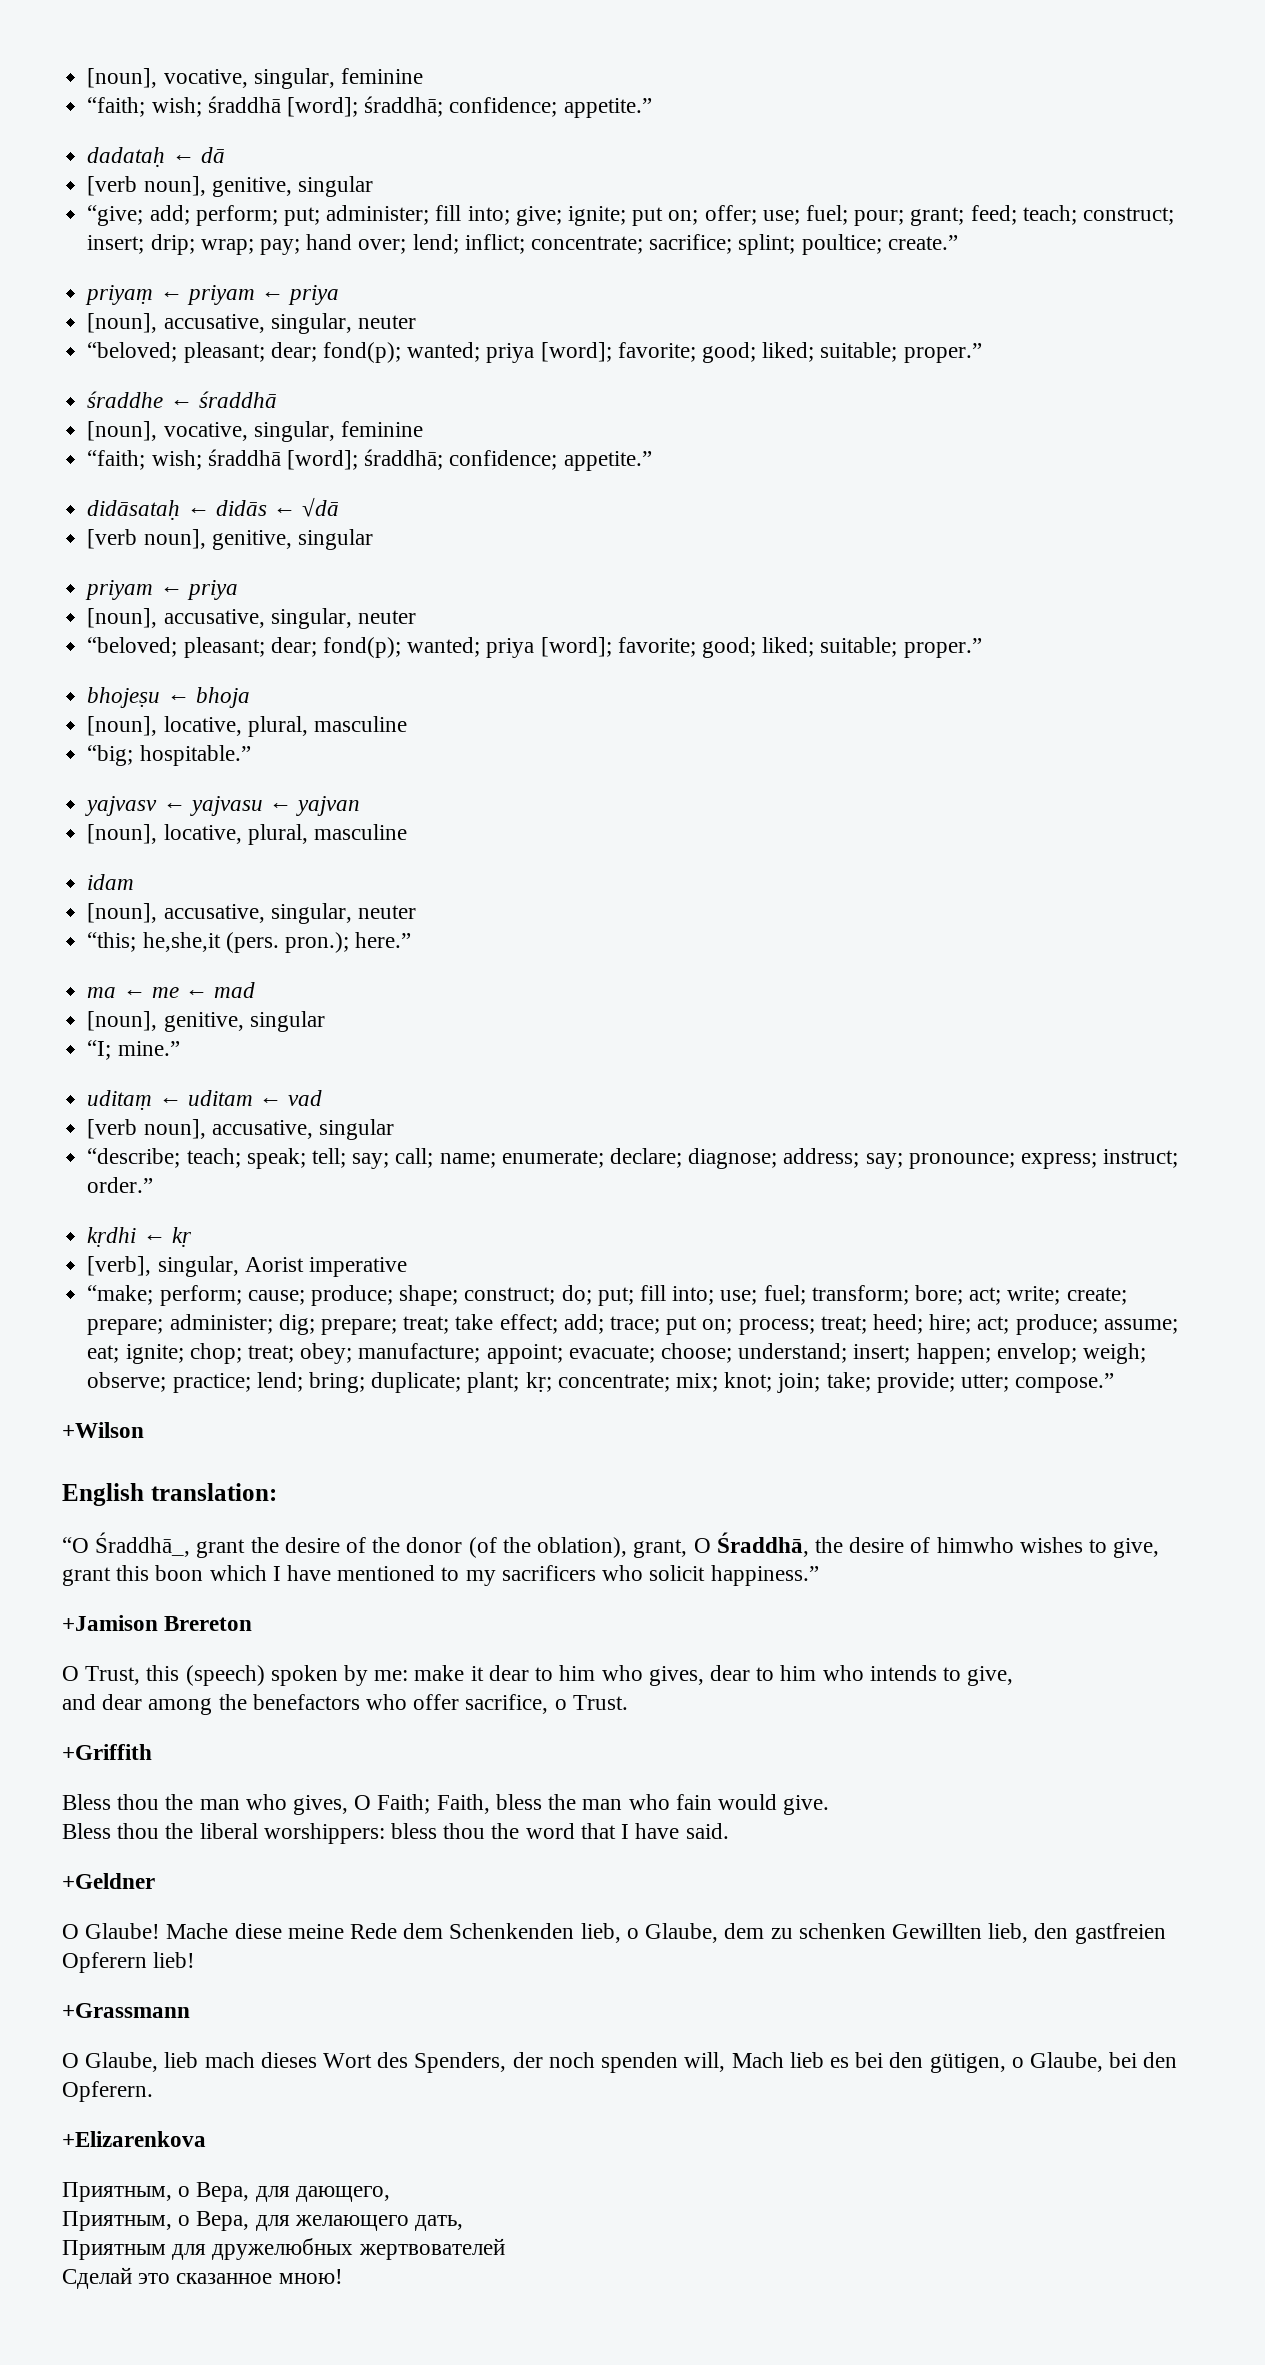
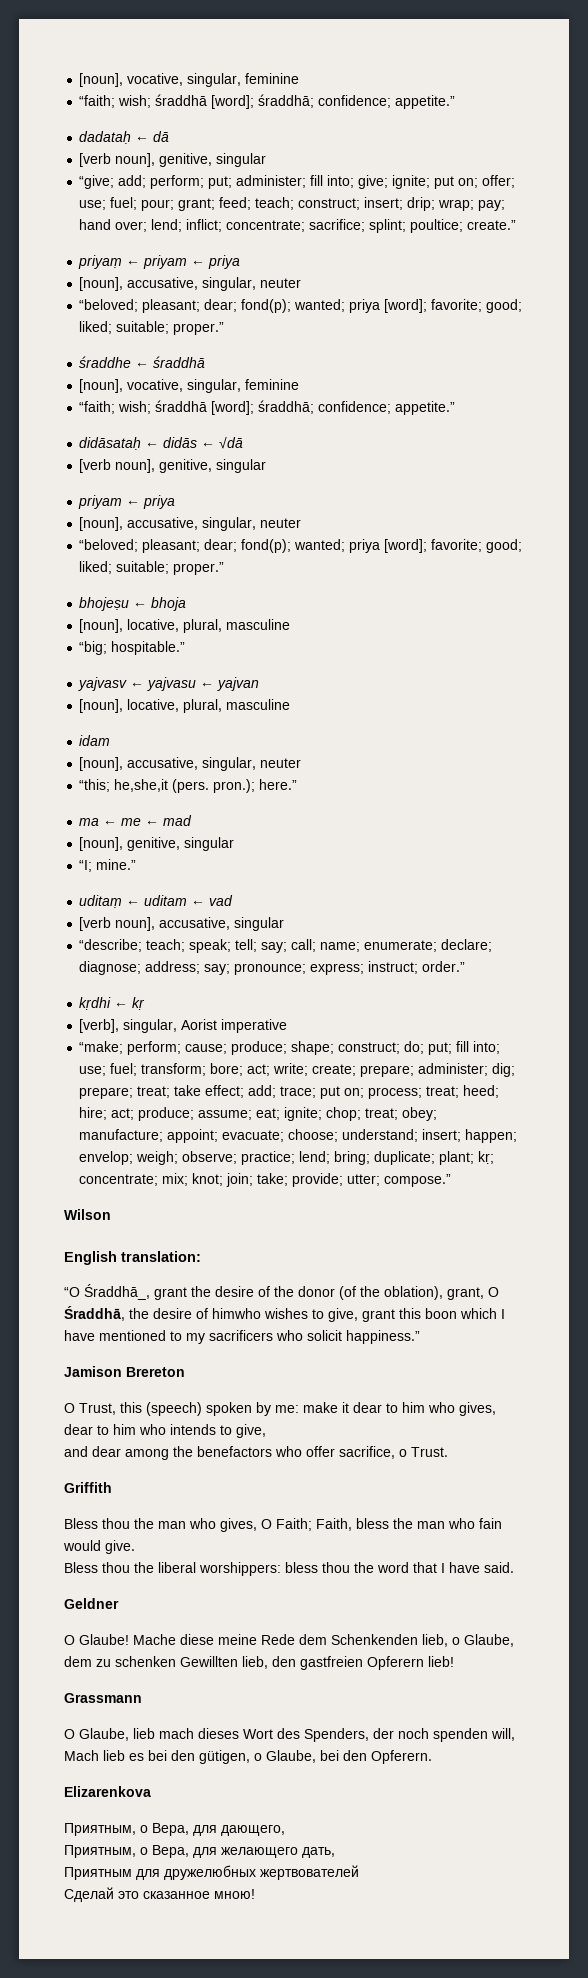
- +Wilson
+ Wilson
- +Jamison Brereton
+ Jamison Brereton
- +Griffith
+ Griffith
- +Geldner
+ Geldner
- +Grassmann
+ Grassmann
- +Elizarenkova
+ Elizarenkova

